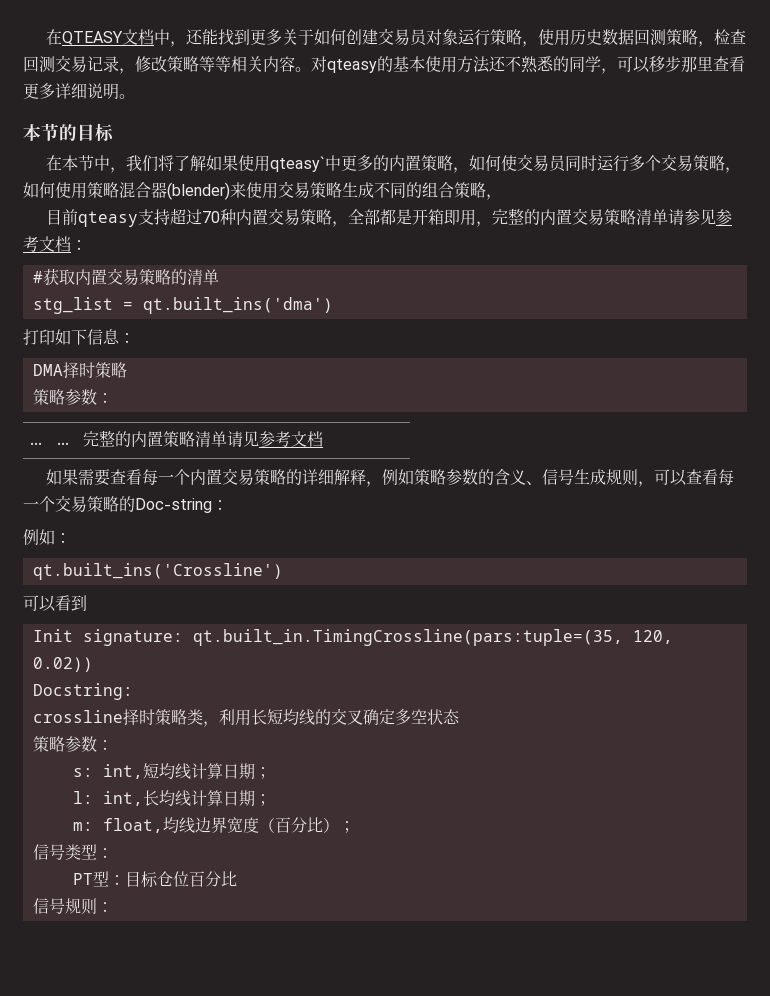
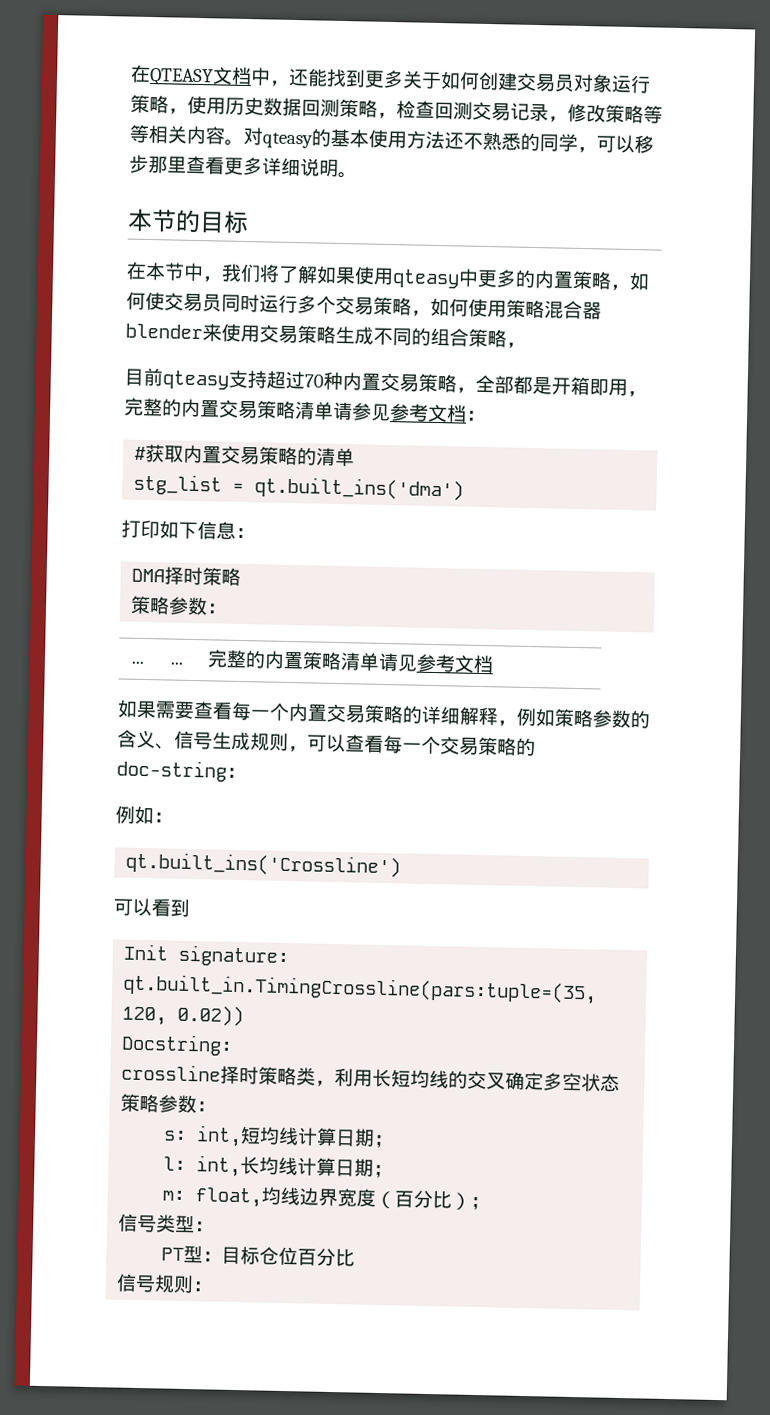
- 在本节中，我们将了解如果使用qteasy`中更多的内置策略，如何使交易员同时运行多个交易策略，如何使用策略混合器(blender)来使用交易策略生成不同的组合策略，
+ 在本节中，我们将了解如果使用qteasy中更多的内置策略，如何使交易员同时运行多个交易策略，如何使用策略混合器blender来使用交易策略生成不同的组合策略，
- 如果需要查看每一个内置交易策略的详细解释，例如策略参数的含义、信号生成规则，可以查看每一个交易策略的Doc-string：
+ 如果需要查看每一个内置交易策略的详细解释，例如策略参数的含义、信号生成规则，可以查看每一个交易策略的doc-string：

